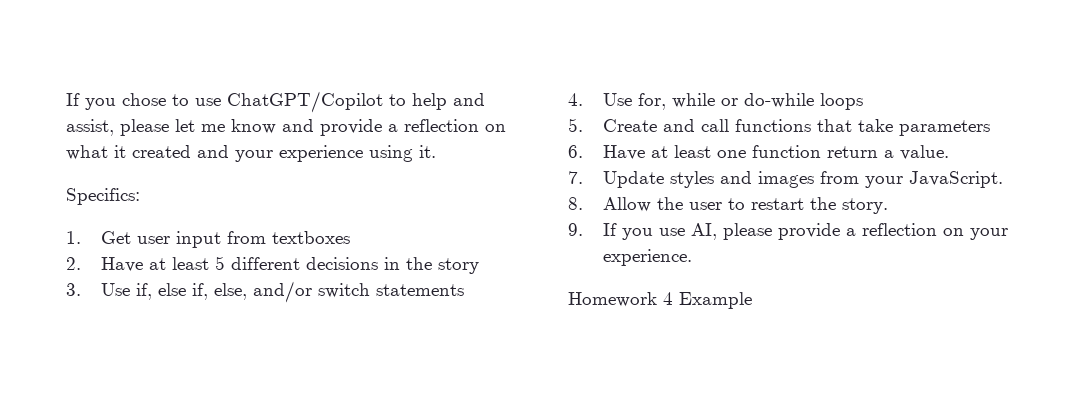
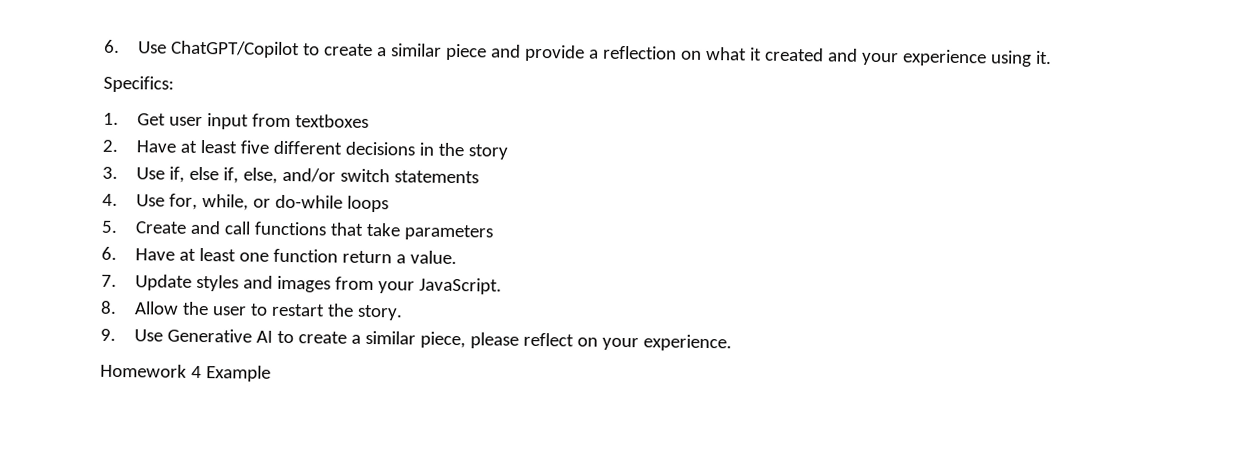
- If you chose to use ChatGPT/Copilot to help and assist, please let me know and provide a reflection on what it created and your experience using it.
+ 6. Use ChatGPT/Copilot to create a similar piece and provide a reflection on what it created and your experience using it.
- 2. Have at least 5 different decisions in the story
+ 2. Have at least five different decisions in the story
- 4. Use for, while or do-while loops
+ 4. Use for, while, or do-while loops
- 9. If you use AI, please provide a reflection on your experience.
+ 9. Use Generative AI to create a similar piece, please reflect on your experience.

